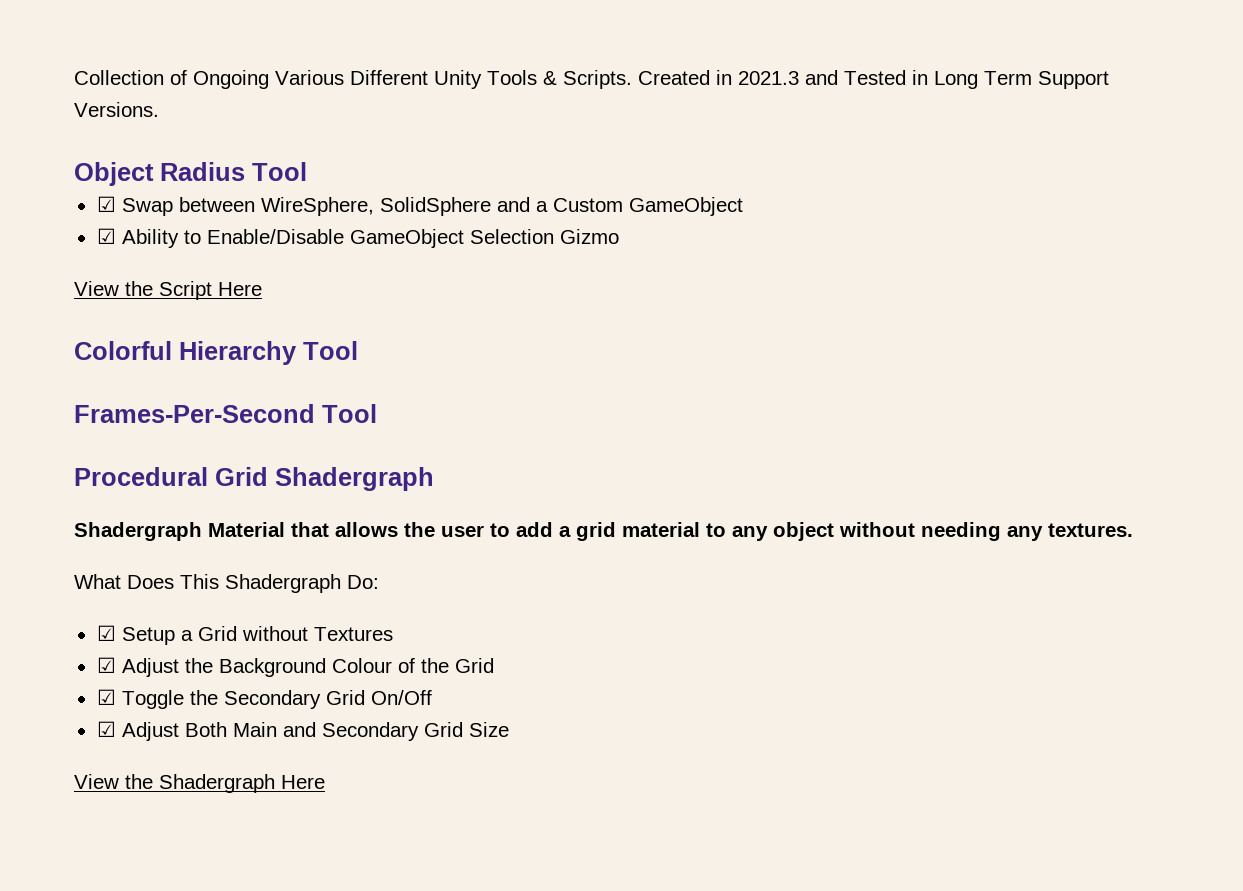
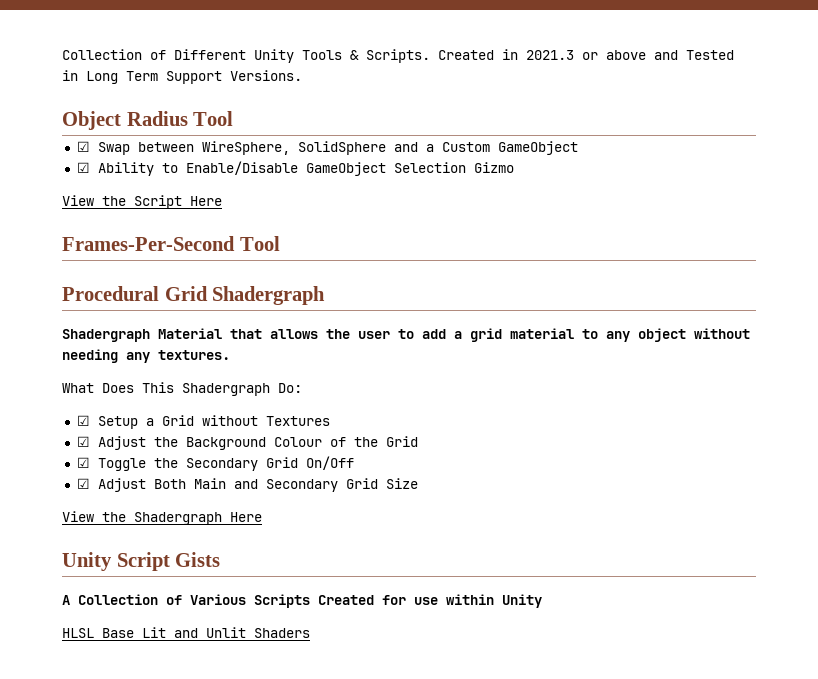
- Collection of Ongoing Various Different Unity Tools & Scripts.
+ Collection of Different Unity Tools & Scripts.
- Created in 2021.3 and Tested in Long Term Support Versions.
+ Created in 2021.3 or above and Tested in Long Term Support Versions.
- Colorful Hierarchy Tool
+ Unity Script Gists
+ A Collection of Various Scripts Created for use within Unity
+ HLSL Base Lit and Unlit Shaders

